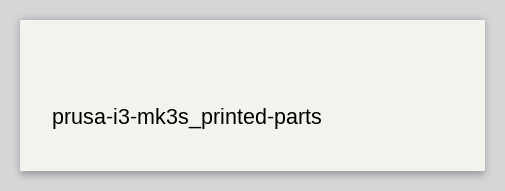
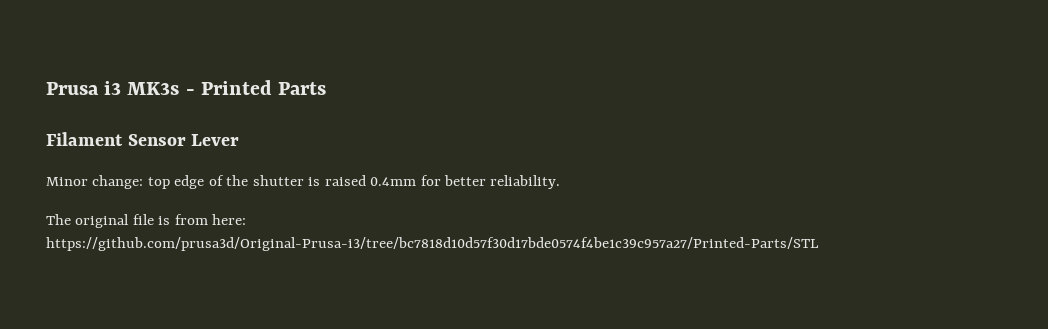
- prusa-i3-mk3s_printed-parts
+ Prusa i3 MK3s - Printed Parts
+ Filament Sensor Lever
+ Minor change: top edge of the shutter is raised 0.4mm for better reliability.
+ The original file is from here: https://github.com/prusa3d/Original-Prusa-i3/tree/bc7818d10d57f30d17bde0574f4be1c39c957a27/Printed-Parts/STL

